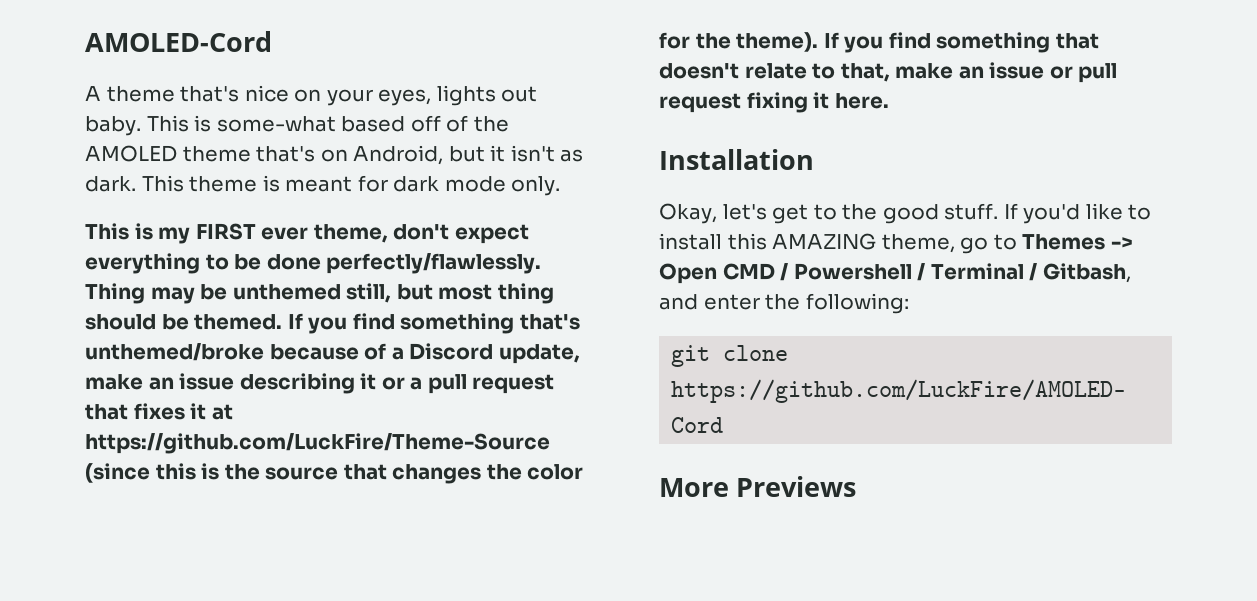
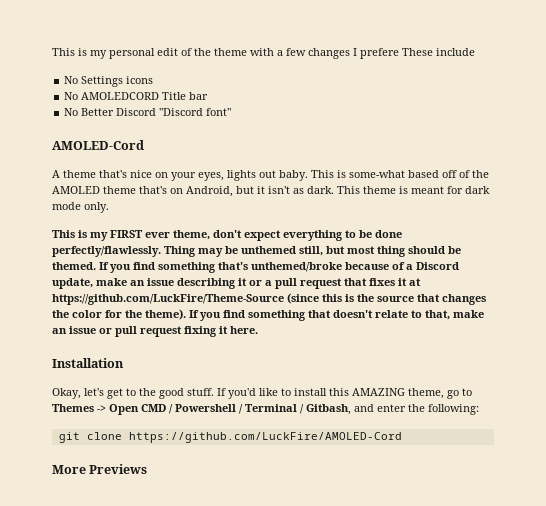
+ This is my personal edit of the theme with a few changes I prefere These include
+ No Settings icons
+ No AMOLEDCORD Title bar
+ No Better Discord "Discord font"

